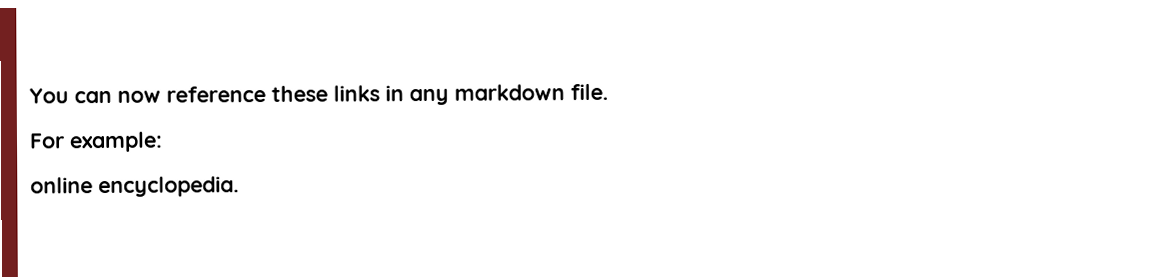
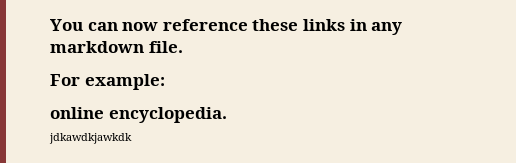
+ jdkawdkjawkdk

